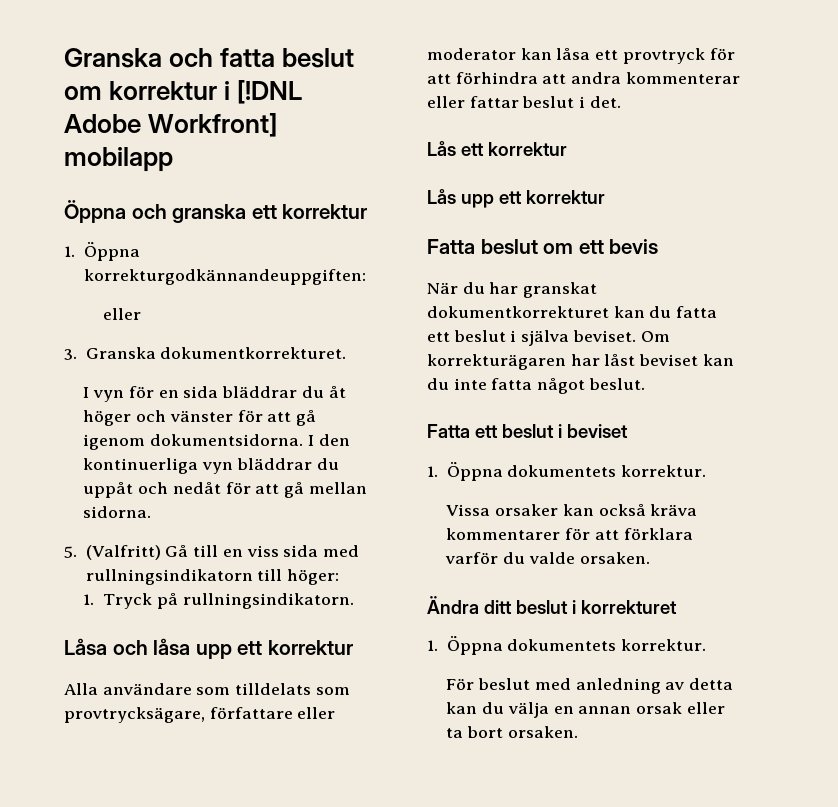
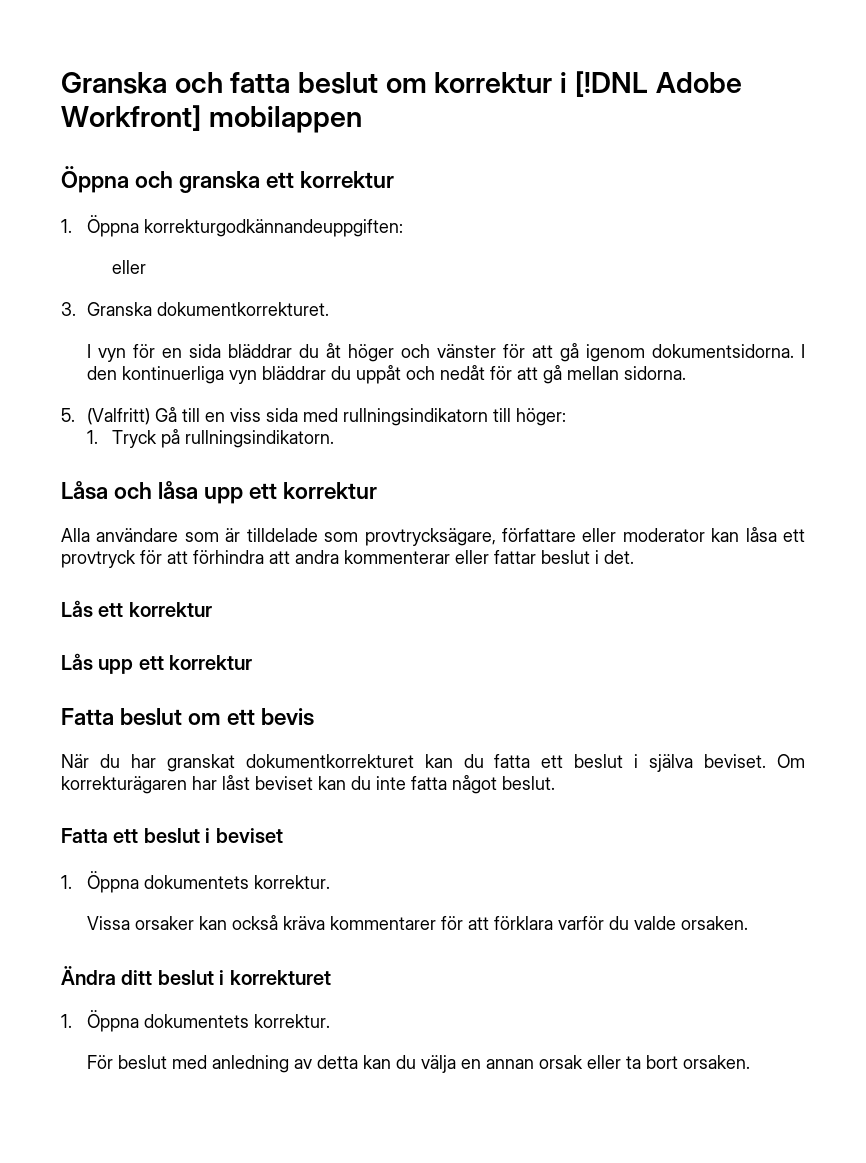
- Granska och fatta beslut om korrektur i [!DNL Adobe Workfront] mobilapp
+ Granska och fatta beslut om korrektur i [!DNL Adobe Workfront] mobilappen
- Alla användare som tilldelats som provtrycksägare, författare eller moderator kan låsa ett provtryck för att förhindra att andra kommenterar eller fattar beslut i det.
+ Alla användare som är tilldelade som provtrycksägare, författare eller moderator kan låsa ett provtryck för att förhindra att andra kommenterar eller fattar beslut i det.

